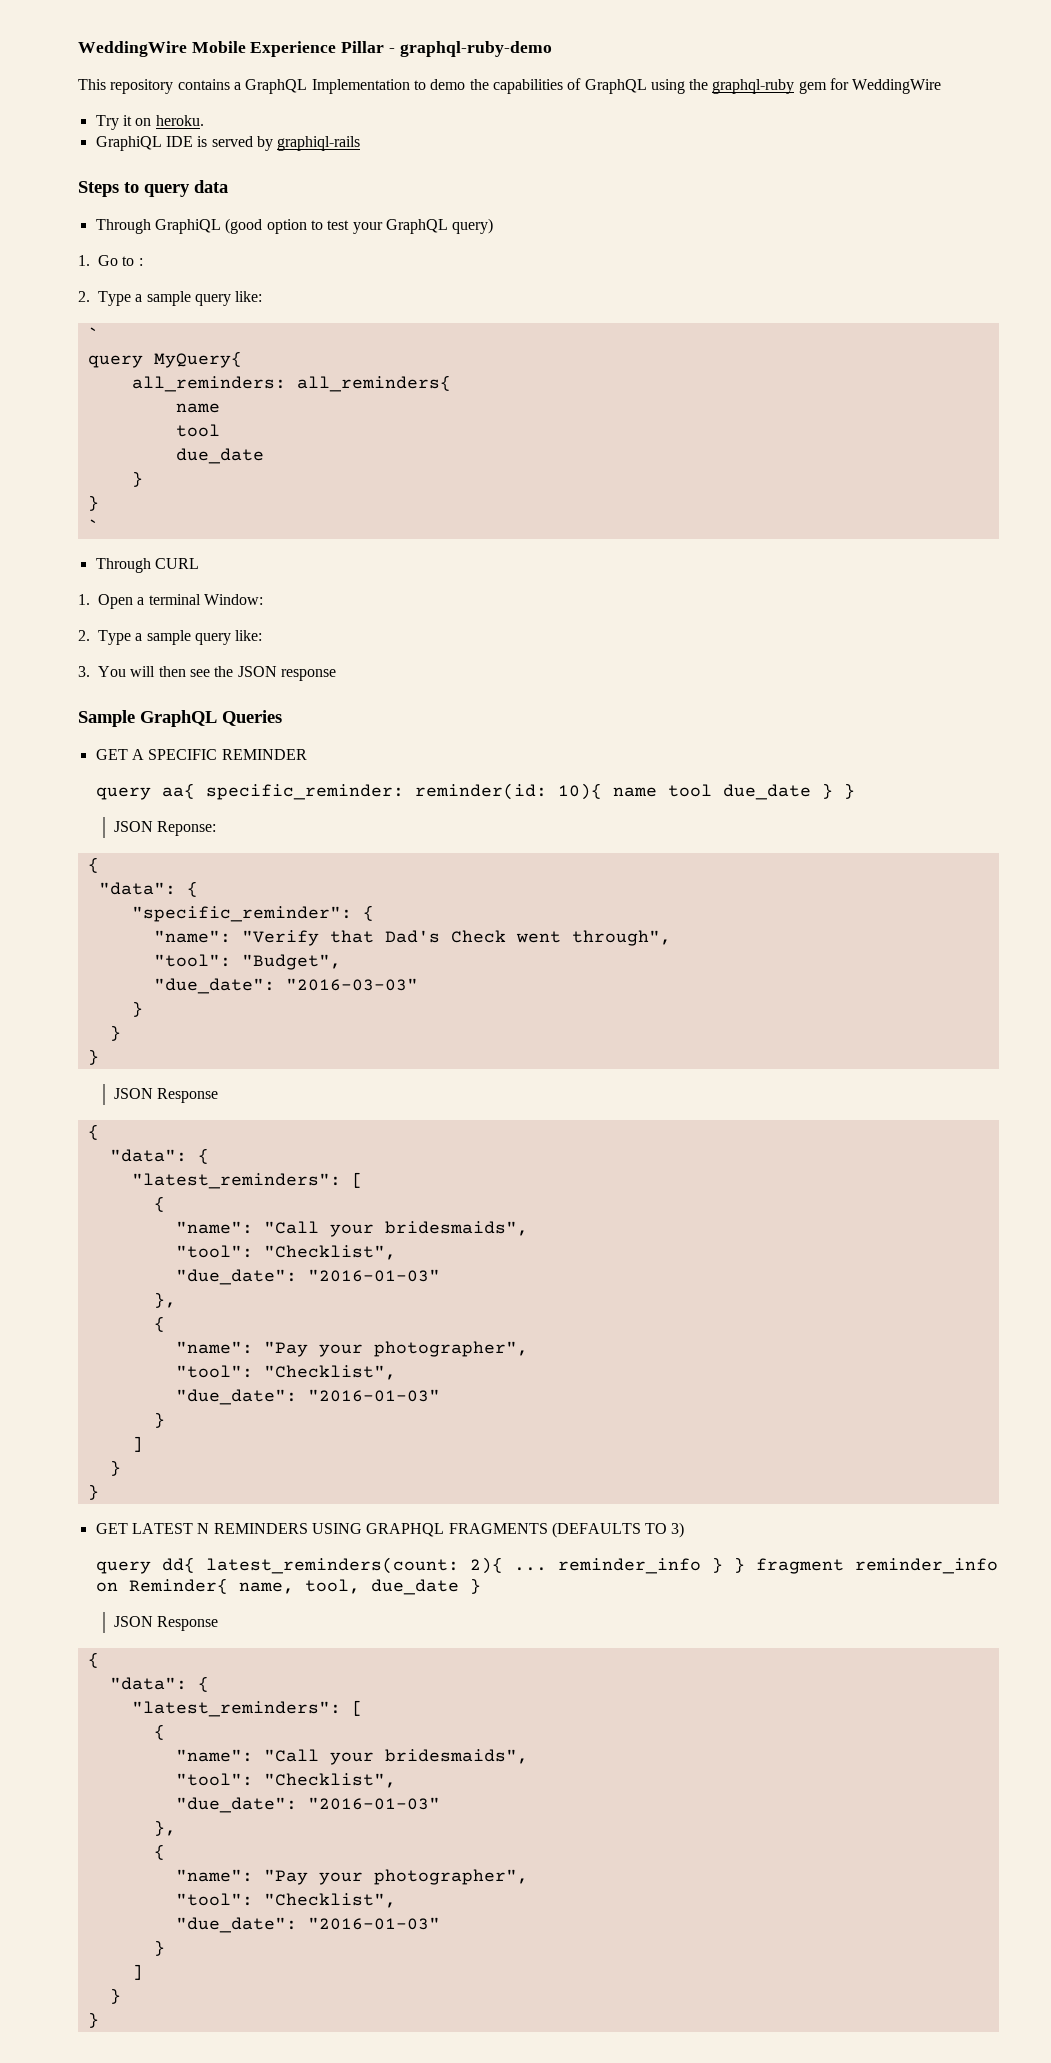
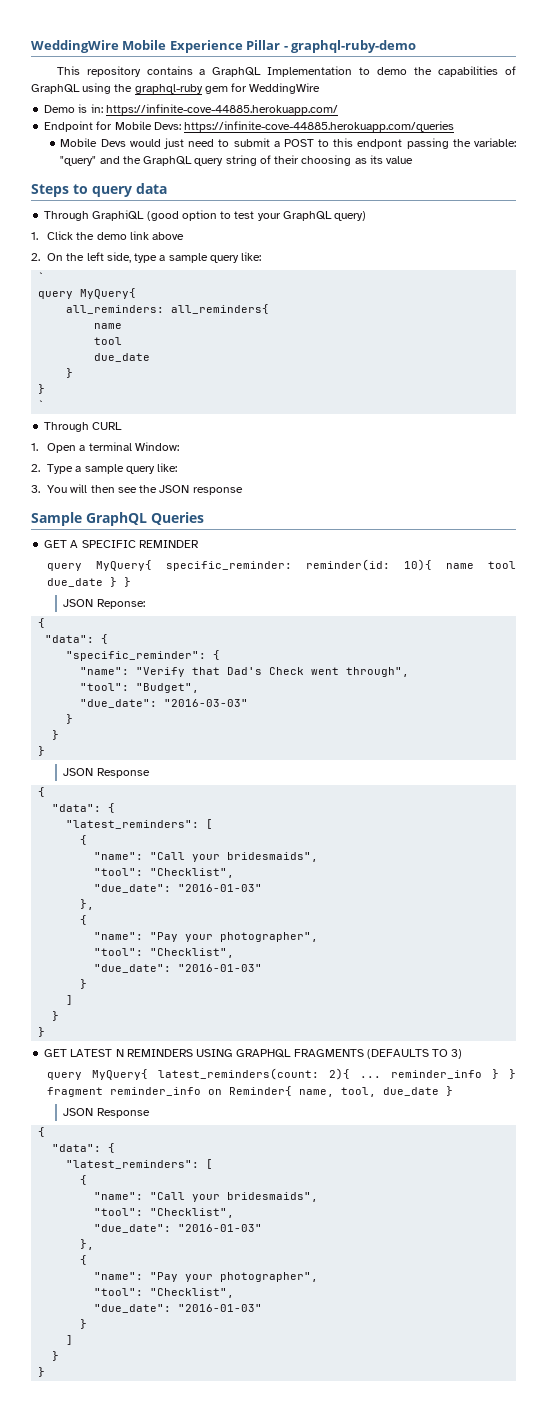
- Try it on heroku.
- GraphiQL IDE is served by graphiql-rails
+ Demo is in: https://infinite-cove-44885.herokuapp.com/
+ Endpoint for Mobile Devs: https://infinite-cove-44885.herokuapp.com/queries
+ Mobile Devs would just need to submit a POST to this endpont passing the variable: "query" and the GraphQL query string of their choosing as its value
- 1. Go to :
- 2. Type a sample query like:
+ 1. Click the demo link above
+ 2. On the left side, type a sample query like:
- query aa{ specific_reminder: reminder(id: 10){ name tool due_date } }
+ query MyQuery{ specific_reminder: reminder(id: 10){ name tool due_date } }
- query dd{ latest_reminders(count: 2){ ... reminder_info } } fragment reminder_info on Reminder{ name, tool, due_date }
+ query MyQuery{ latest_reminders(count: 2){ ... reminder_info } } fragment reminder_info on Reminder{ name, tool, due_date }

